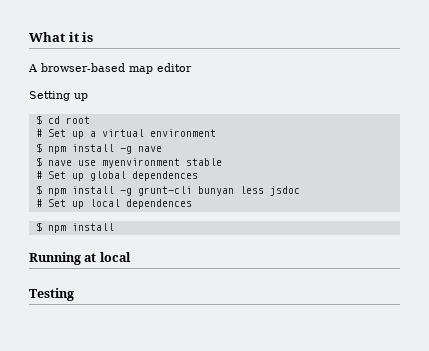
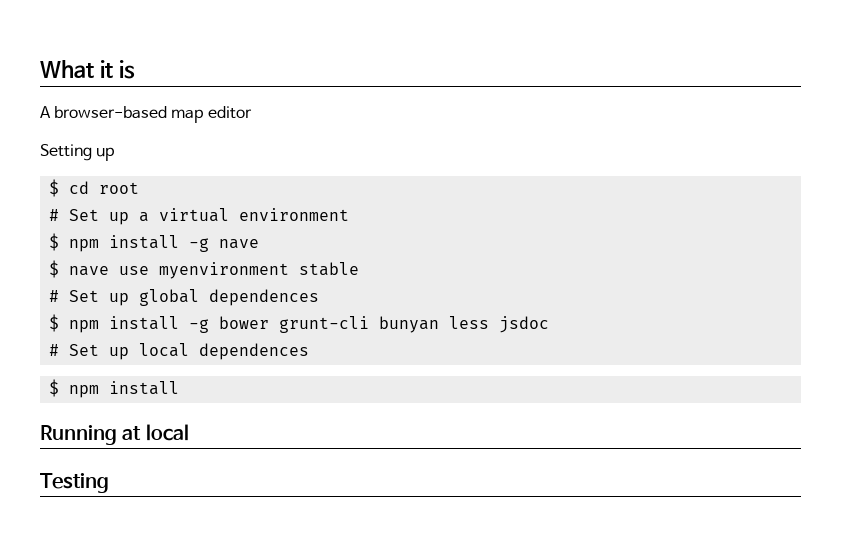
- $ npm install -g grunt-cli bunyan less jsdoc
+ $ npm install -g bower grunt-cli bunyan less jsdoc

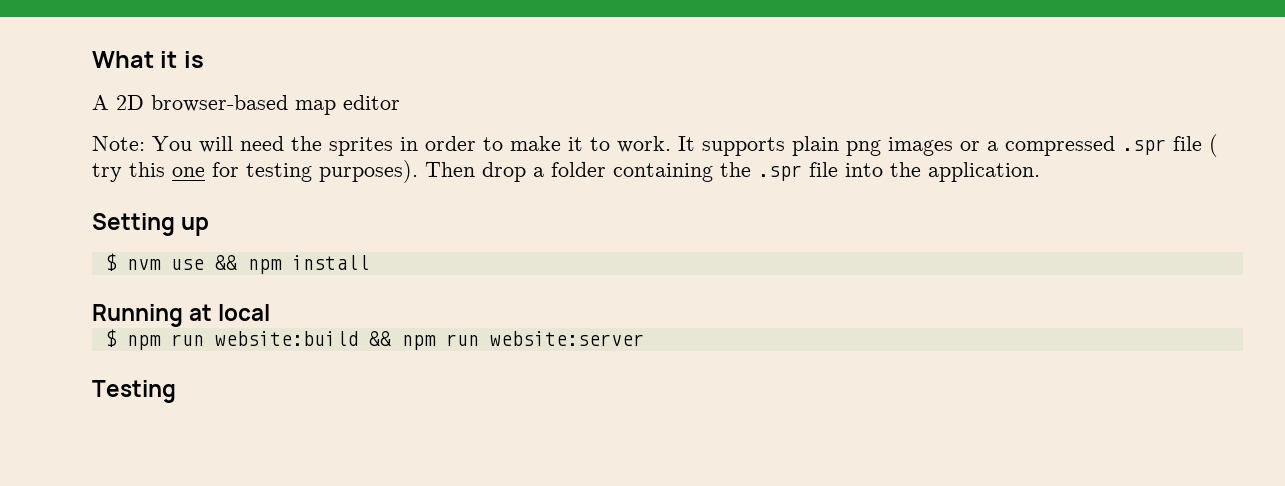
- A browser-based map editor
+ A 2D browser-based map editor
+ Note: You will need the sprites in order to make it to work. It supports plain png images or a compressed .spr file ( try this one for testing purposes). Then drop a folder containing the .spr file into the application.
  Setting up
- $ cd root
- # Set up a virtual environment
- $ npm install -g nave
- $ nave use myenvironment stable
- # Set up global dependences
- $ npm install -g bower grunt-cli bunyan less jsdoc
- # Set up local dependences
- $ npm install
+ $ nvm use && npm install
+ $ npm run website:build && npm run website:server

